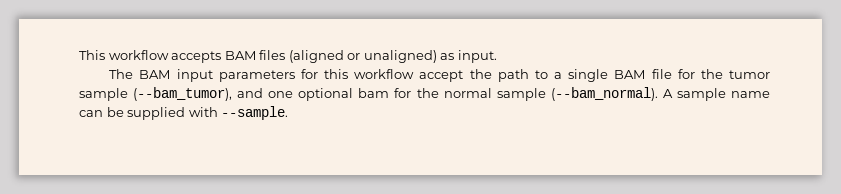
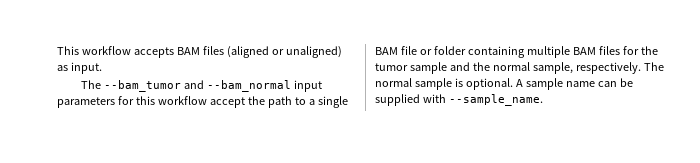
- The BAM input parameters for this workflow accept the path to a single BAM file for the tumor sample (--bam_tumor), and one optional bam for the normal sample (--bam_normal).
+ The --bam_tumor and --bam_normal input parameters for this workflow accept the path to a single BAM file or folder containing multiple BAM files for the tumor sample and the normal sample, respectively. The normal sample is optional.
- A sample name can be supplied with --sample.
+ A sample name can be supplied with --sample_name.

